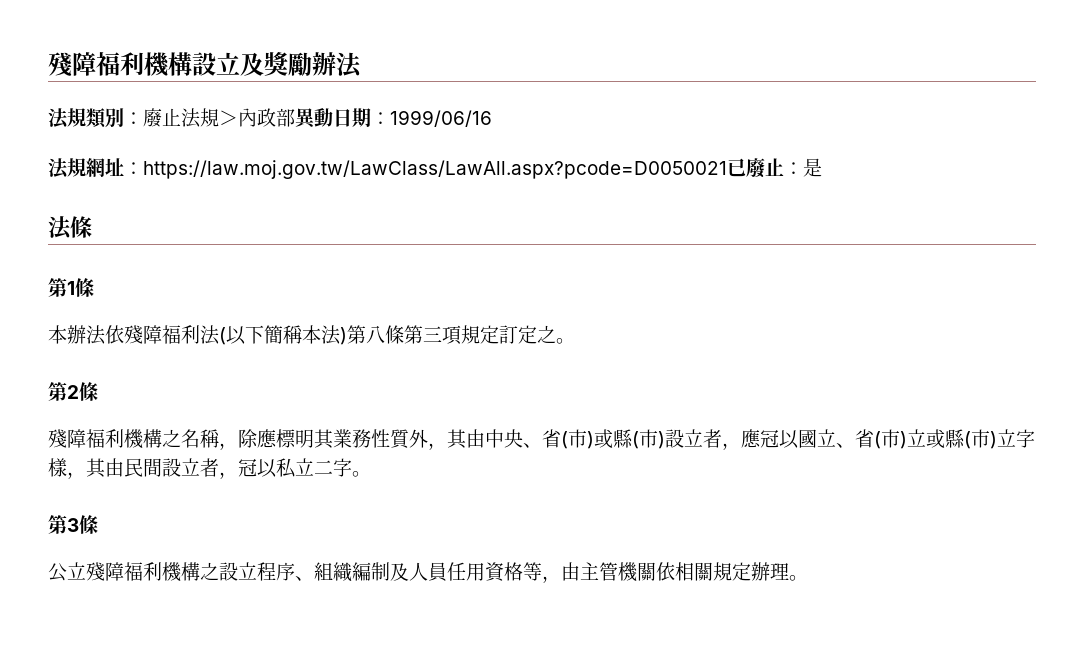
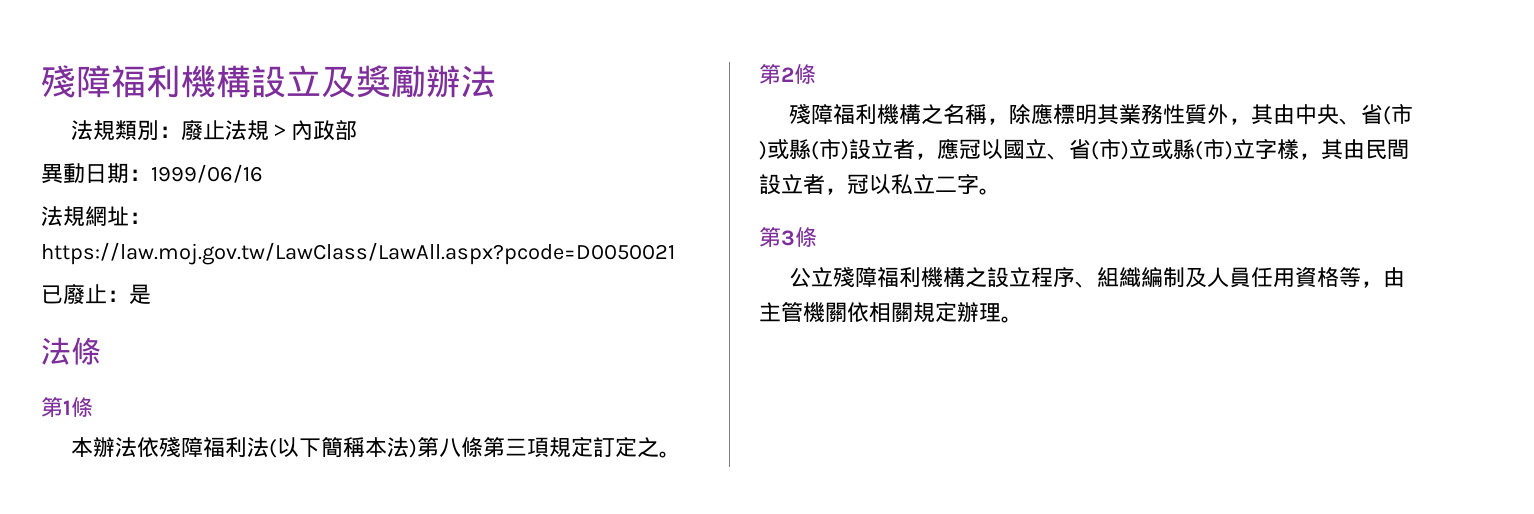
- 法規類別：廢止法規＞內政部異動日期：1999/06/16
+ 法規類別：廢止法規＞內政部
+ 異動日期：1999/06/16
- 法規網址：https://law.moj.gov.tw/LawClass/LawAll.aspx?pcode=D0050021已廢止：是
+ 法規網址：https://law.moj.gov.tw/LawClass/LawAll.aspx?pcode=D0050021
+ 已廢止：是

